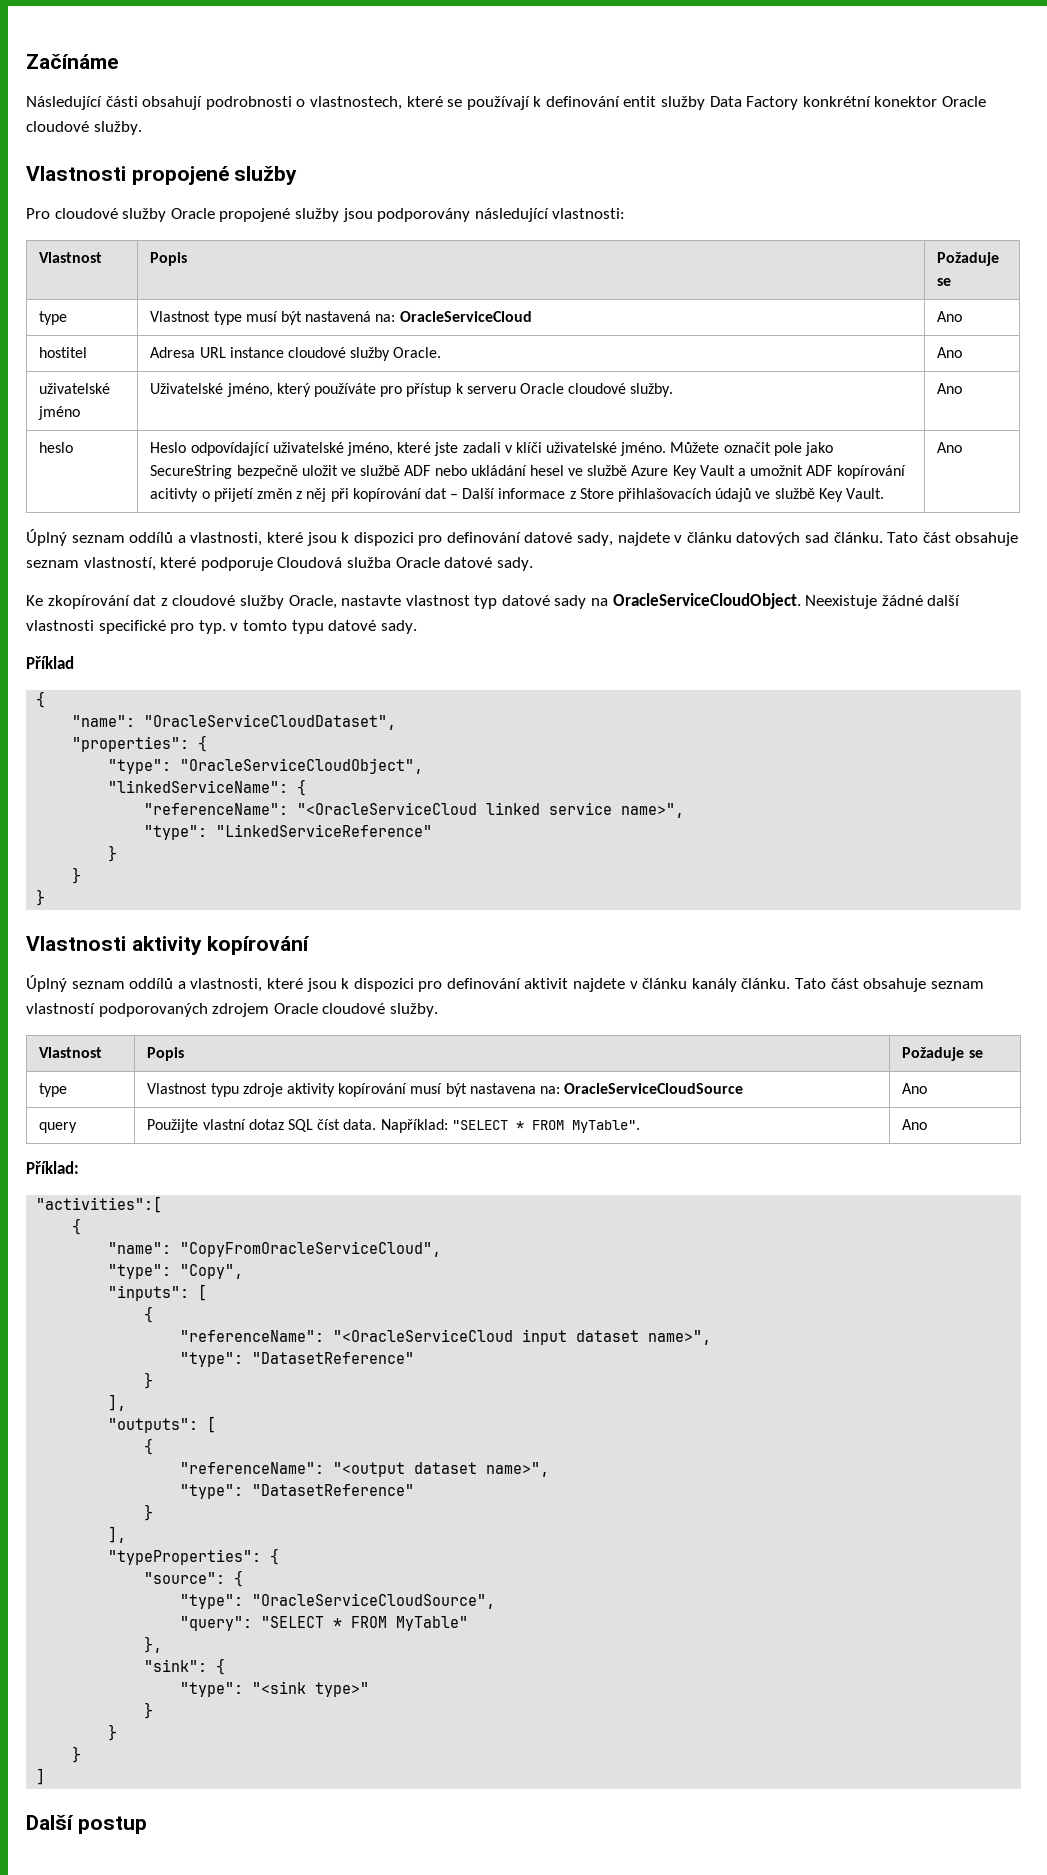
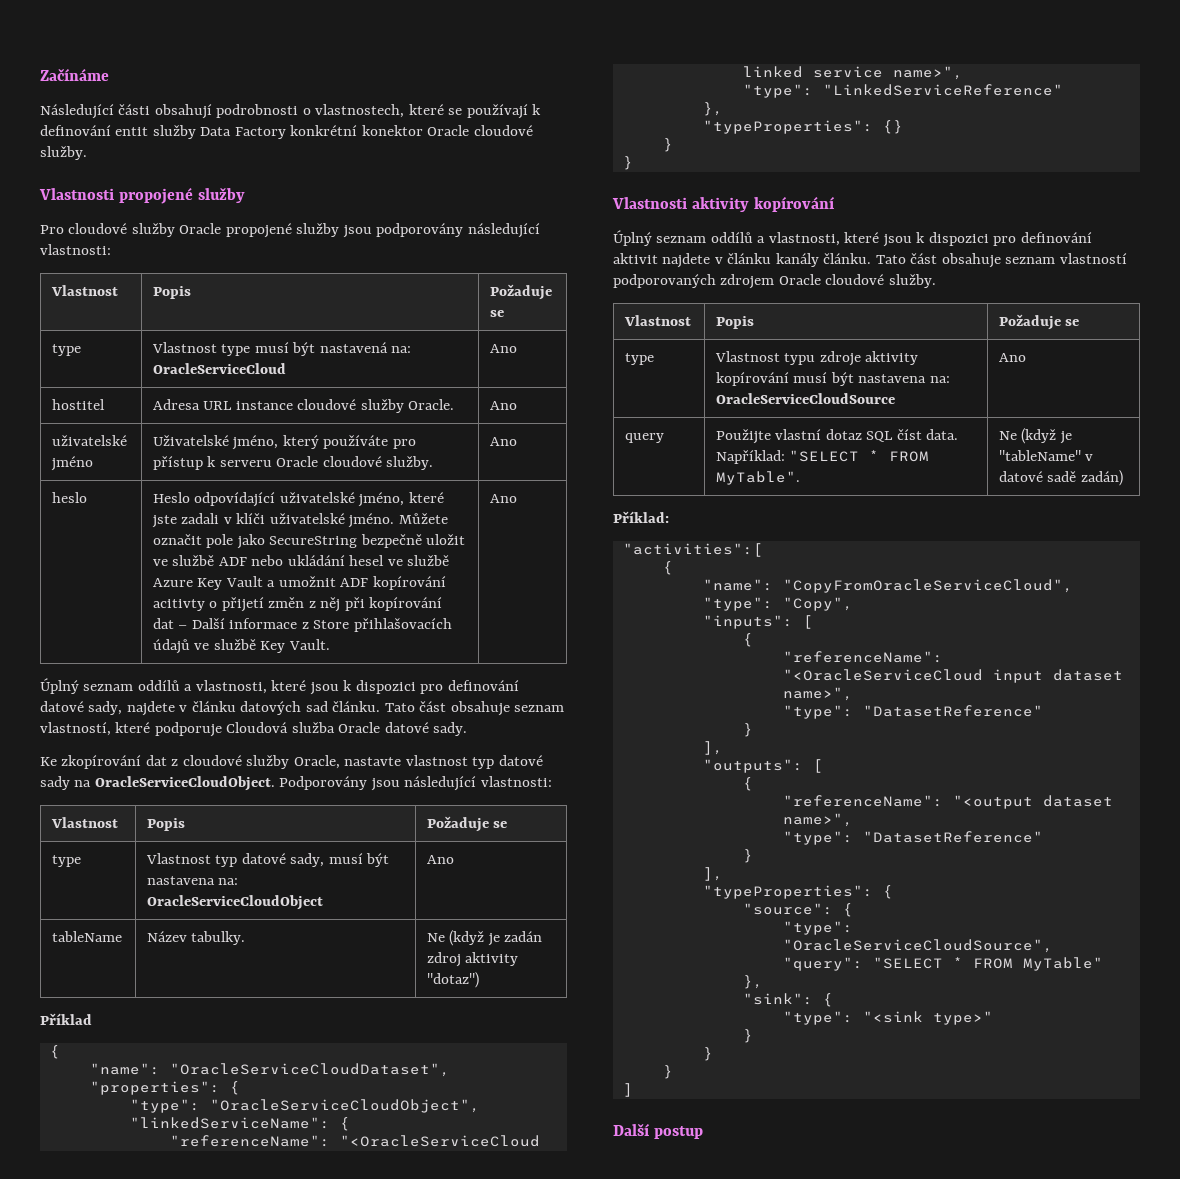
- Neexistuje žádné další vlastnosti specifické pro typ. v tomto typu datové sady.
+ Podporovány jsou následující vlastnosti:
+ Vlastnost | Popis | Požaduje se
+ type | Vlastnost typ datové sady, musí být nastavena na: OracleServiceCloudObject | Ano
+ tableName | Název tabulky. | Ne (když je zadán zdroj aktivity "dotaz")
  "type": "LinkedServiceReference"
- }
+ },
+ "typeProperties": {}
- query | Použijte vlastní dotaz SQL číst data. Například: "SELECT * FROM MyTable". | Ano
+ query | Použijte vlastní dotaz SQL číst data. Například: "SELECT * FROM MyTable". | Ne (když je "tableName" v datové sadě zadán)

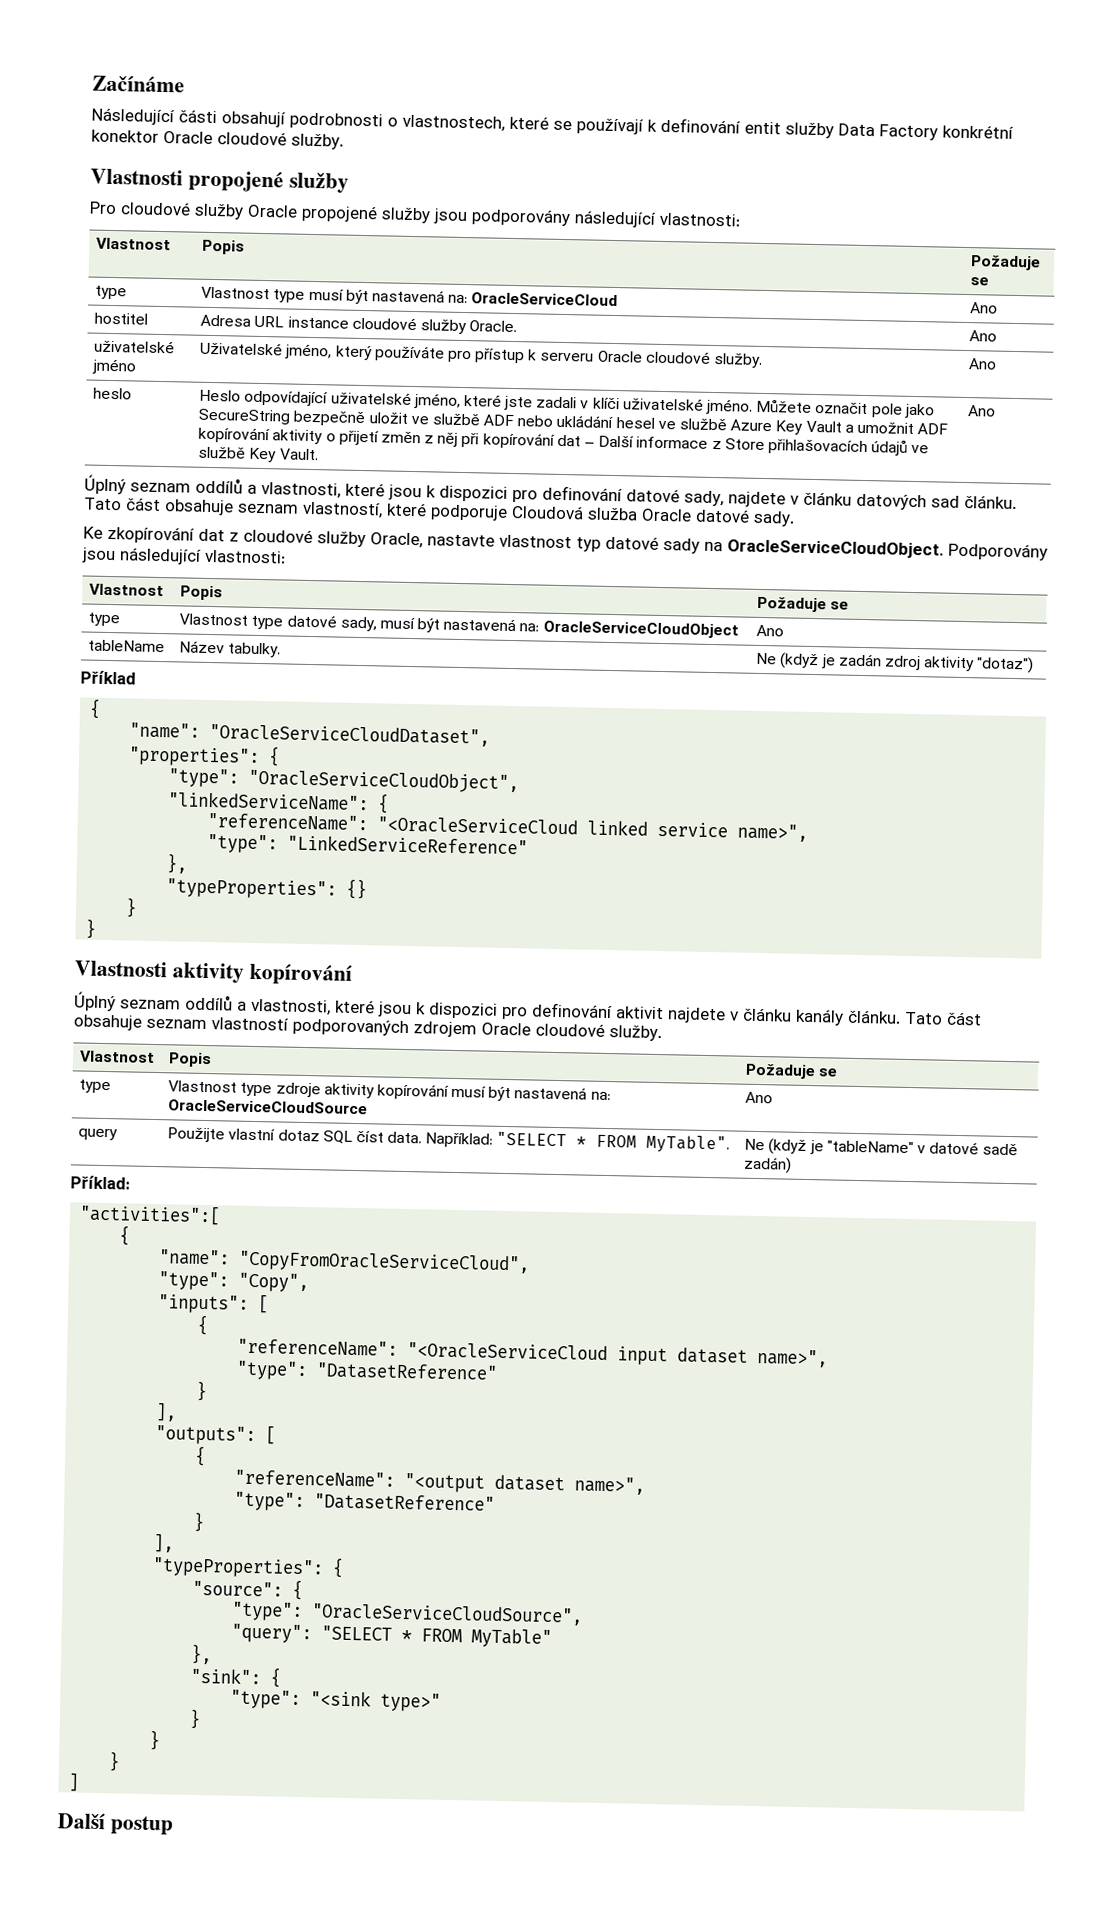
- Můžete označit pole jako SecureString bezpečně uložit ve službě ADF nebo ukládání hesel ve službě Azure Key Vault a umožnit ADF kopírování acitivty o přijetí změn z něj při kopírování dat – Další informace z Store přihlašovacích údajů ve službě Key Vault.
+ Můžete označit pole jako SecureString bezpečně uložit ve službě ADF nebo ukládání hesel ve službě Azure Key Vault a umožnit ADF kopírování aktivity o přijetí změn z něj při kopírování dat – Další informace z Store přihlašovacích údajů ve službě Key Vault.
- type | Vlastnost typ datové sady, musí být nastavena na: OracleServiceCloudObject | Ano
+ type | Vlastnost type datové sady, musí být nastavená na: OracleServiceCloudObject | Ano
- type | Vlastnost typu zdroje aktivity kopírování musí být nastavena na: OracleServiceCloudSource | Ano
+ type | Vlastnost type zdroje aktivity kopírování musí být nastavená na: OracleServiceCloudSource | Ano

